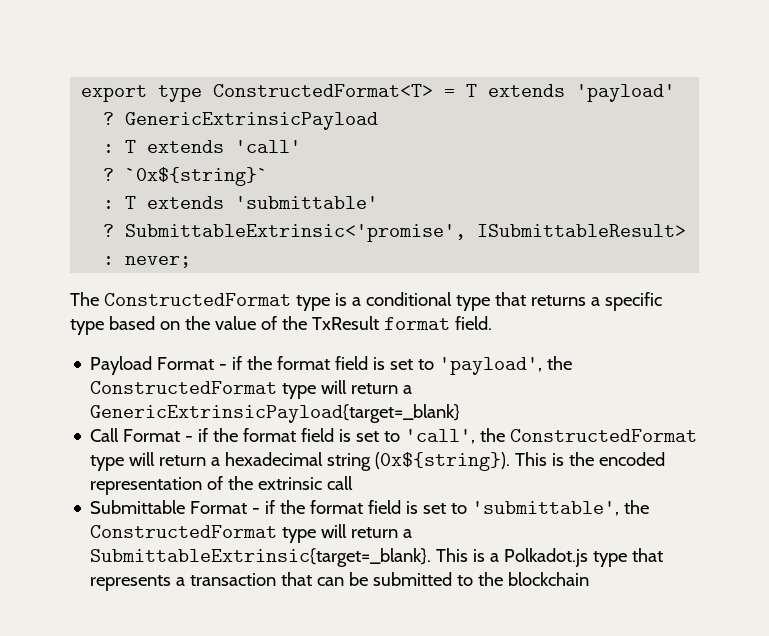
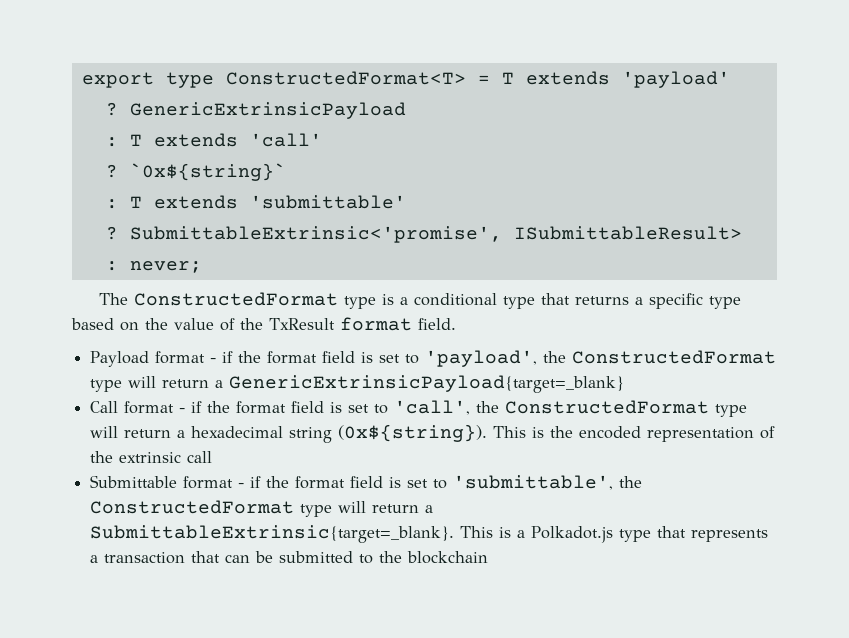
- Payload Format - if the format field is set to 'payload', the ConstructedFormat type will return a GenericExtrinsicPayload{target=_blank}
+ Payload format - if the format field is set to 'payload', the ConstructedFormat type will return a GenericExtrinsicPayload{target=_blank}
- Call Format - if the format field is set to 'call', the ConstructedFormat type will return a hexadecimal string (0x${string}).
+ Call format - if the format field is set to 'call', the ConstructedFormat type will return a hexadecimal string (0x${string}).
- Submittable Format - if the format field is set to 'submittable', the ConstructedFormat type will return a SubmittableExtrinsic{target=_blank}.
+ Submittable format - if the format field is set to 'submittable', the ConstructedFormat type will return a SubmittableExtrinsic{target=_blank}.

